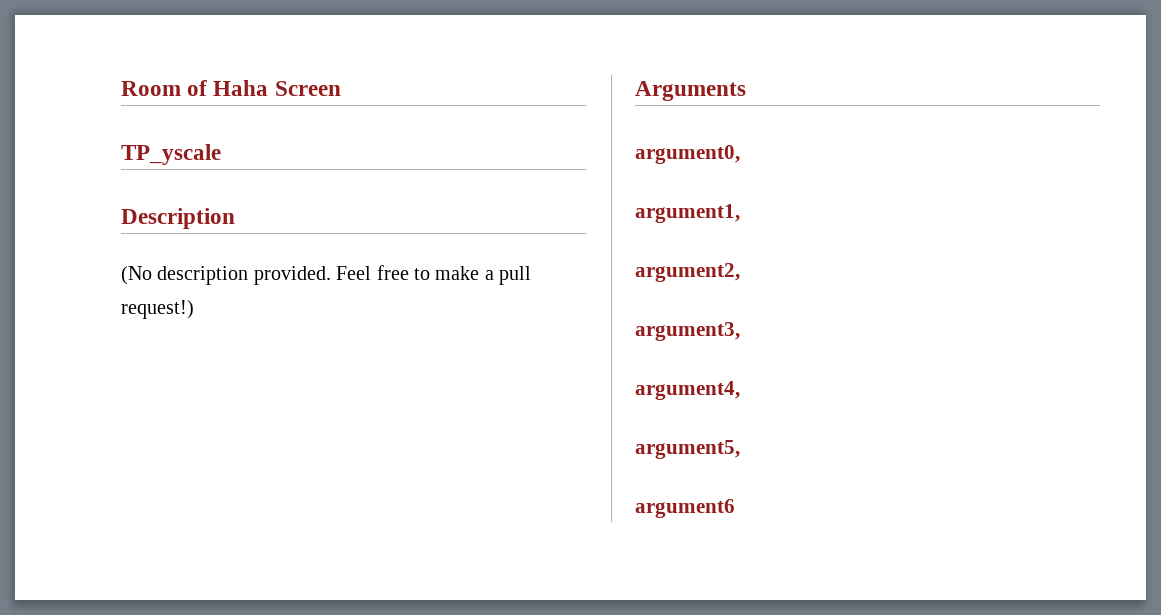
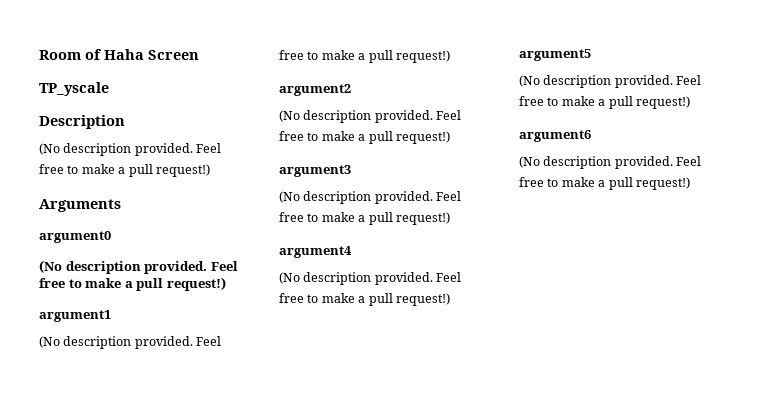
- argument0,
- argument1,
- argument2,
- argument3,
- argument4,
- argument5,
+ argument0
+ (No description provided. Feel free to make a pull request!)
+ argument1
+ (No description provided. Feel free to make a pull request!)
+ argument2
+ (No description provided. Feel free to make a pull request!)
+ argument3
+ (No description provided. Feel free to make a pull request!)
+ argument4
+ (No description provided. Feel free to make a pull request!)
+ argument5
+ (No description provided. Feel free to make a pull request!)
  argument6
+ (No description provided. Feel free to make a pull request!)

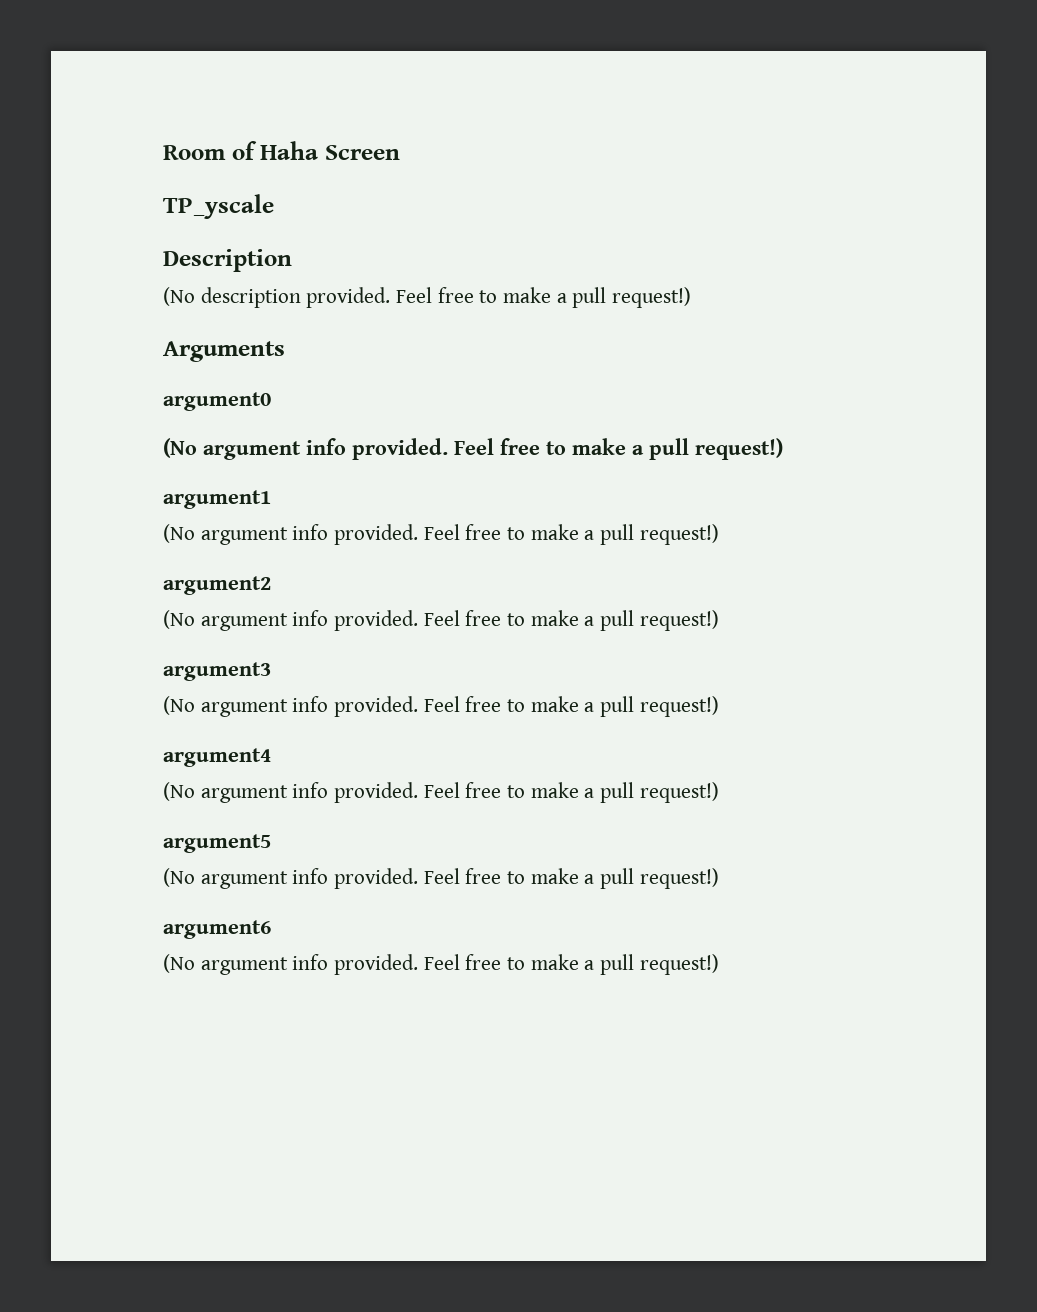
  argument0
- (No description provided.
+ (No argument info provided.
  argument1
- (No description provided.
+ (No argument info provided.
  argument2
- (No description provided.
+ (No argument info provided.
  argument3
- (No description provided.
+ (No argument info provided.
  argument4
- (No description provided.
+ (No argument info provided.
  argument5
- (No description provided.
+ (No argument info provided.
  argument6
- (No description provided.
+ (No argument info provided.

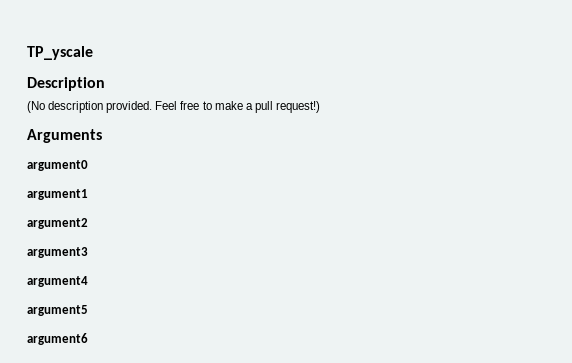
- Room of Haha Screen
  argument0
- (No argument info provided. Feel free to make a pull request!)
  argument1
- (No argument info provided. Feel free to make a pull request!)
  argument2
- (No argument info provided. Feel free to make a pull request!)
  argument3
- (No argument info provided. Feel free to make a pull request!)
  argument4
- (No argument info provided. Feel free to make a pull request!)
  argument5
- (No argument info provided. Feel free to make a pull request!)
  argument6
- (No argument info provided. Feel free to make a pull request!)

